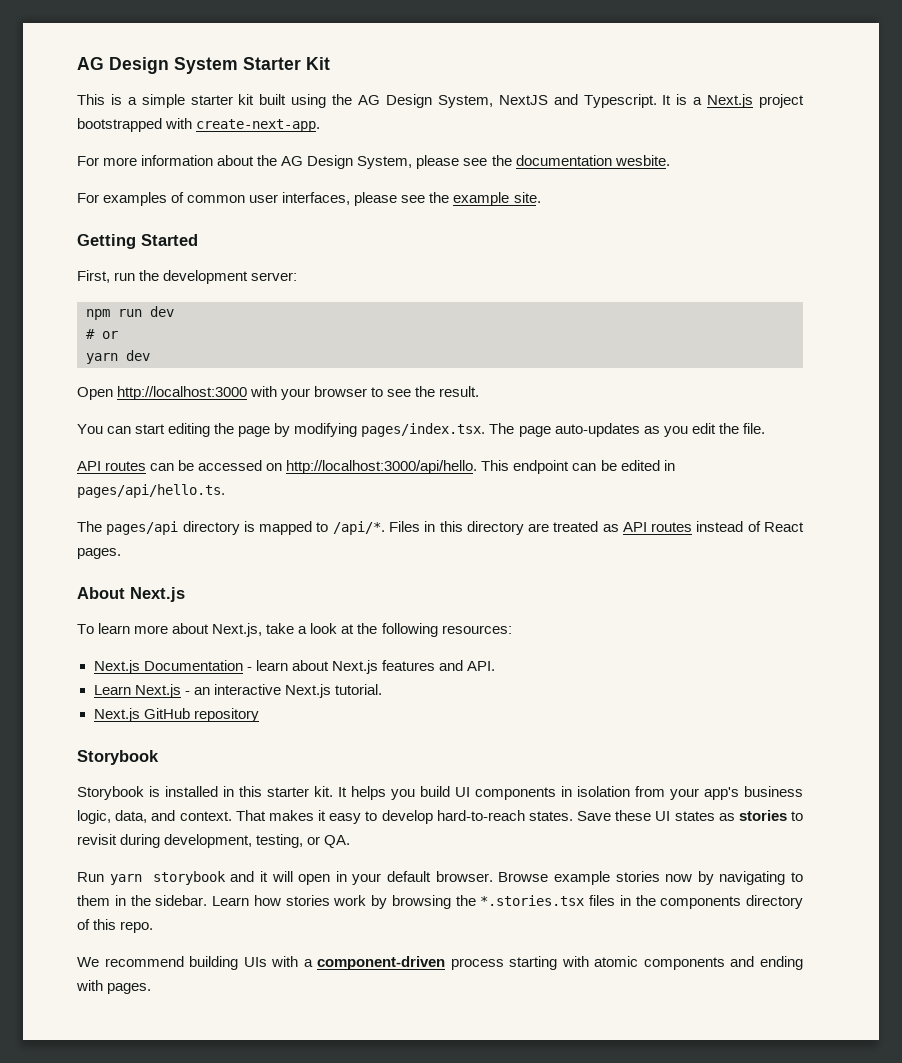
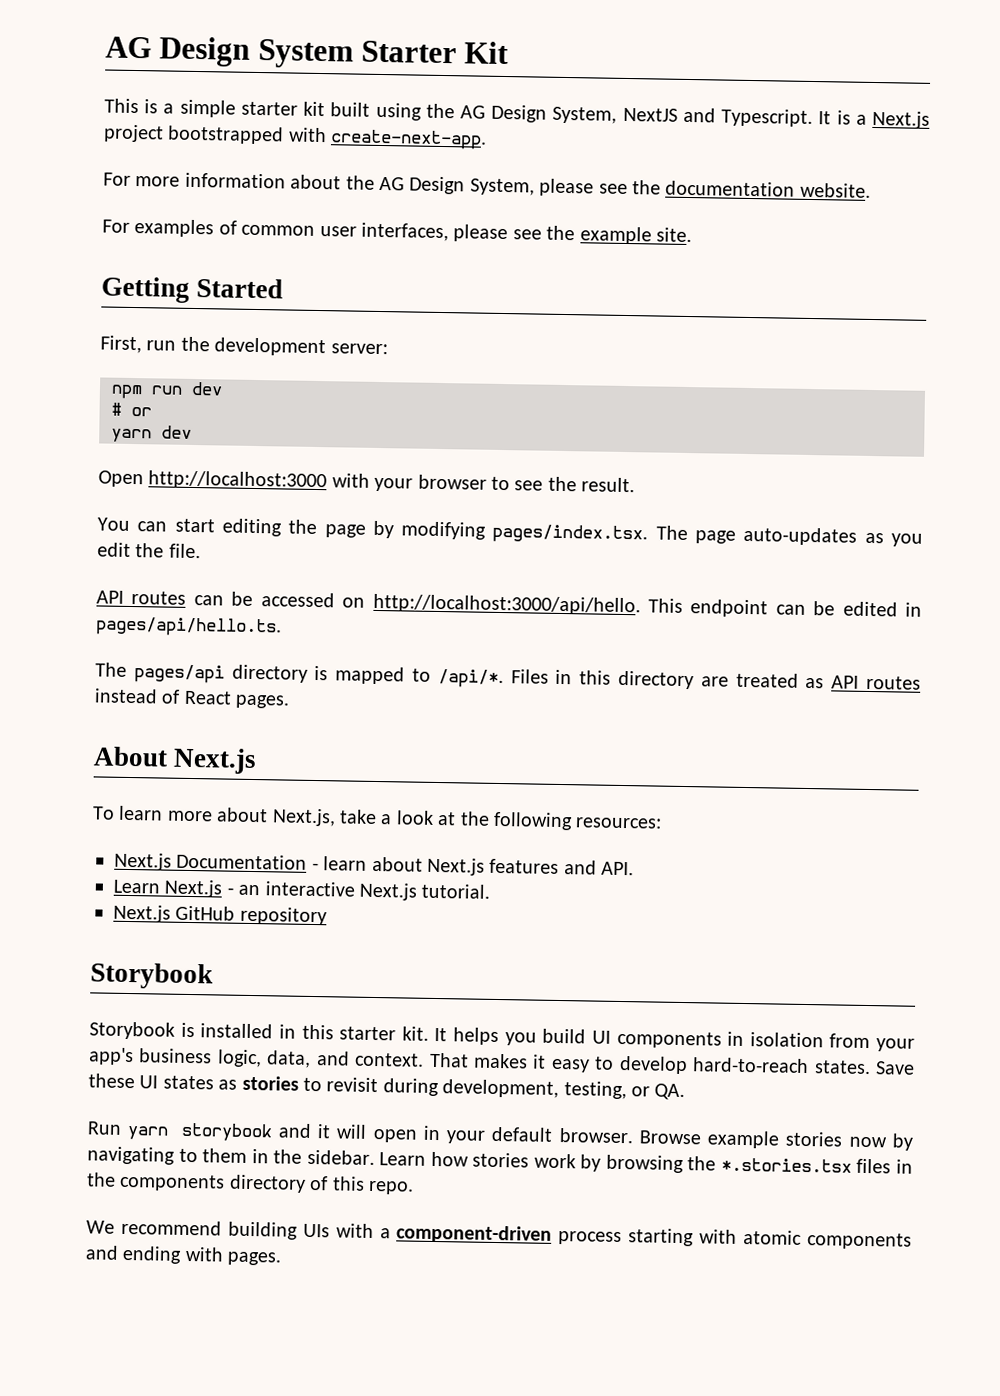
- For more information about the AG Design System, please see the documentation wesbite.
+ For more information about the AG Design System, please see the documentation website.

